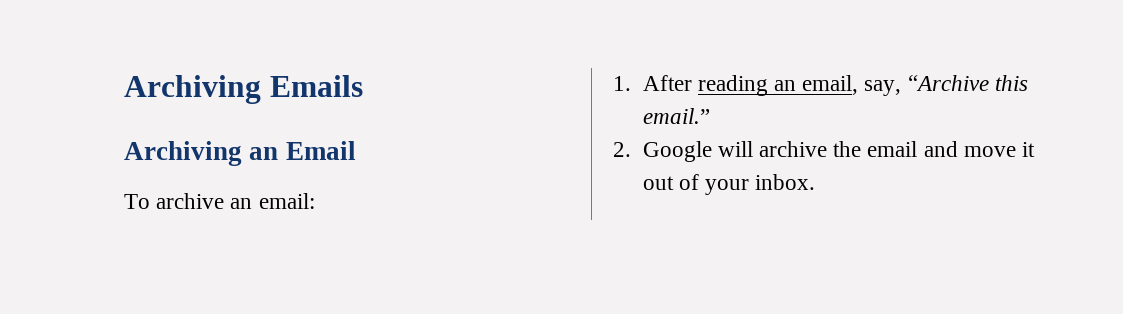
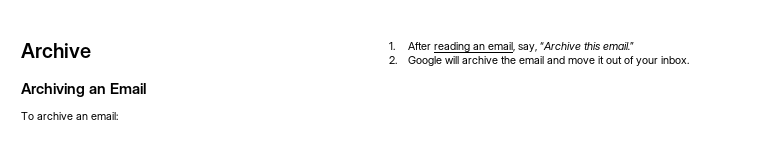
- Archiving Emails
+ Archive

